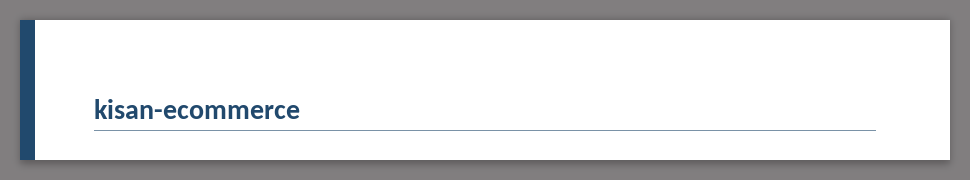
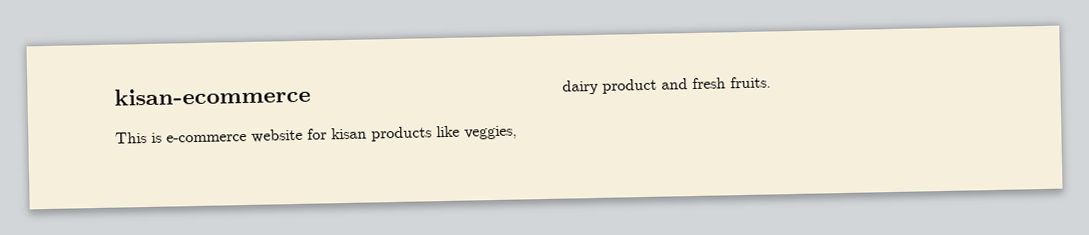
+ This is e-commerce website for kisan products like veggies, dairy product and fresh fruits.

